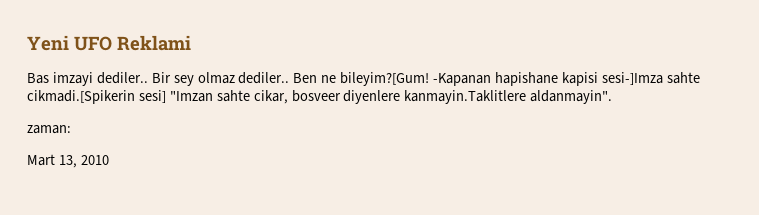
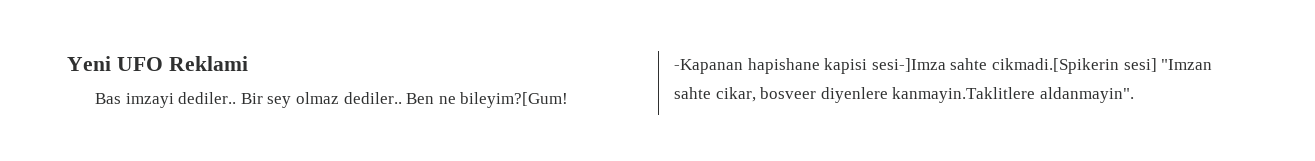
- zaman:
- Mart 13, 2010

